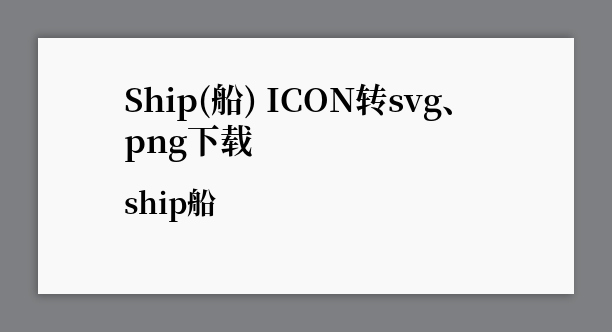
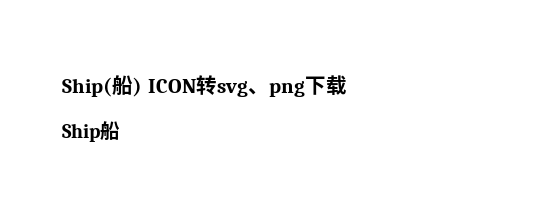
- ship船
+ Ship船

